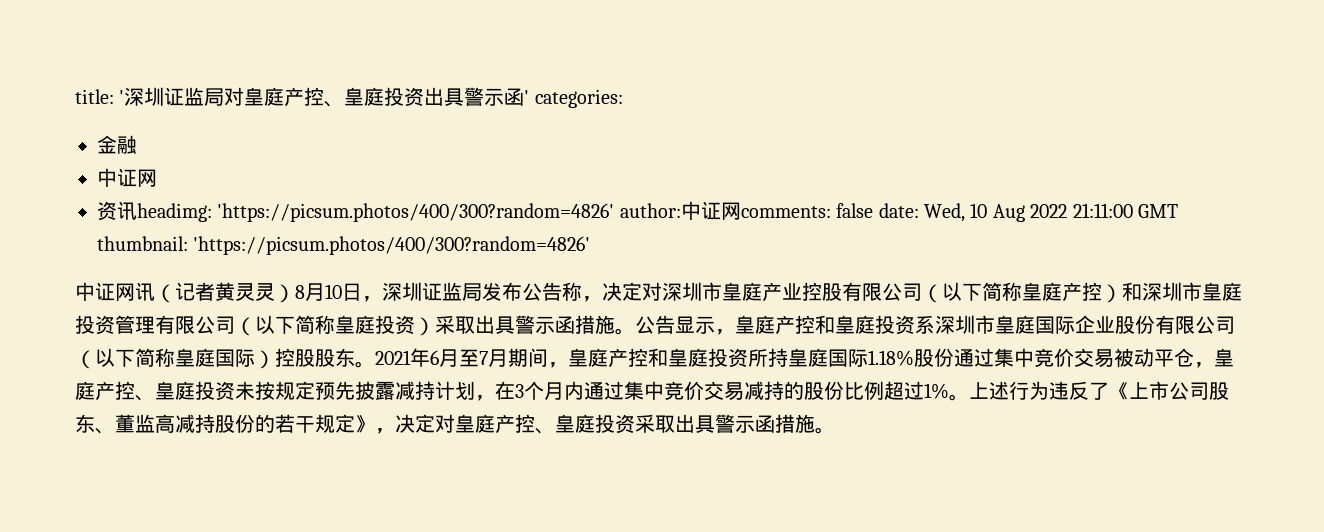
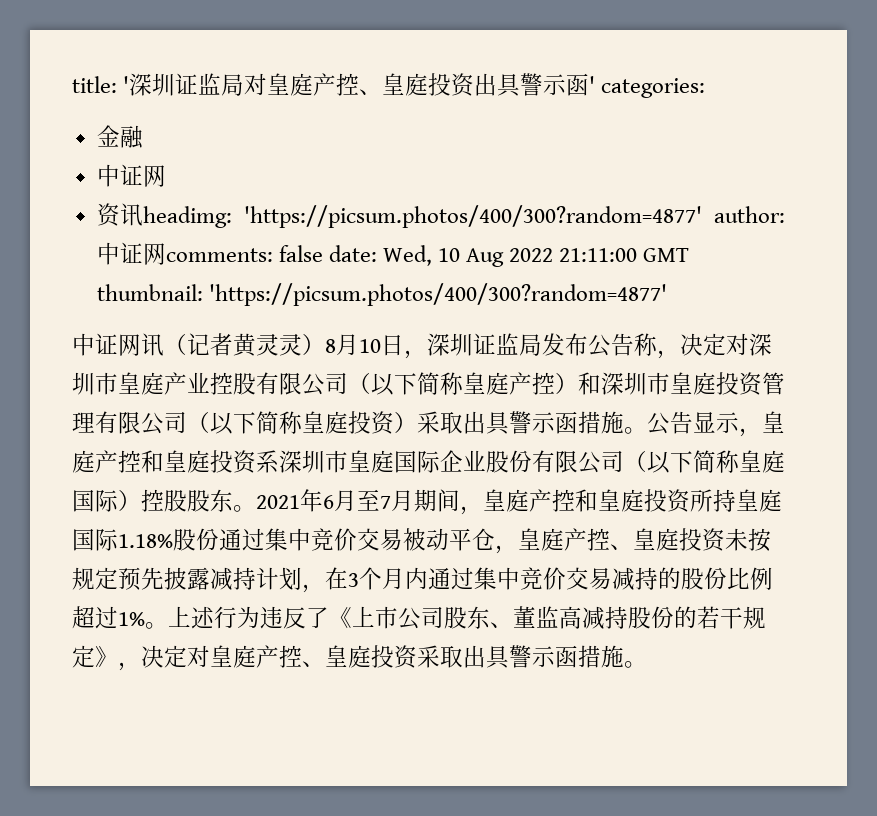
- 资讯headimg: 'https://picsum.photos/400/300?random=4826' author:中证网comments: false date: Wed, 10 Aug 2022 21:11:00 GMT thumbnail: 'https://picsum.photos/400/300?random=4826'
+ 资讯headimg: 'https://picsum.photos/400/300?random=4877' author:中证网comments: false date: Wed, 10 Aug 2022 21:11:00 GMT thumbnail: 'https://picsum.photos/400/300?random=4877'

